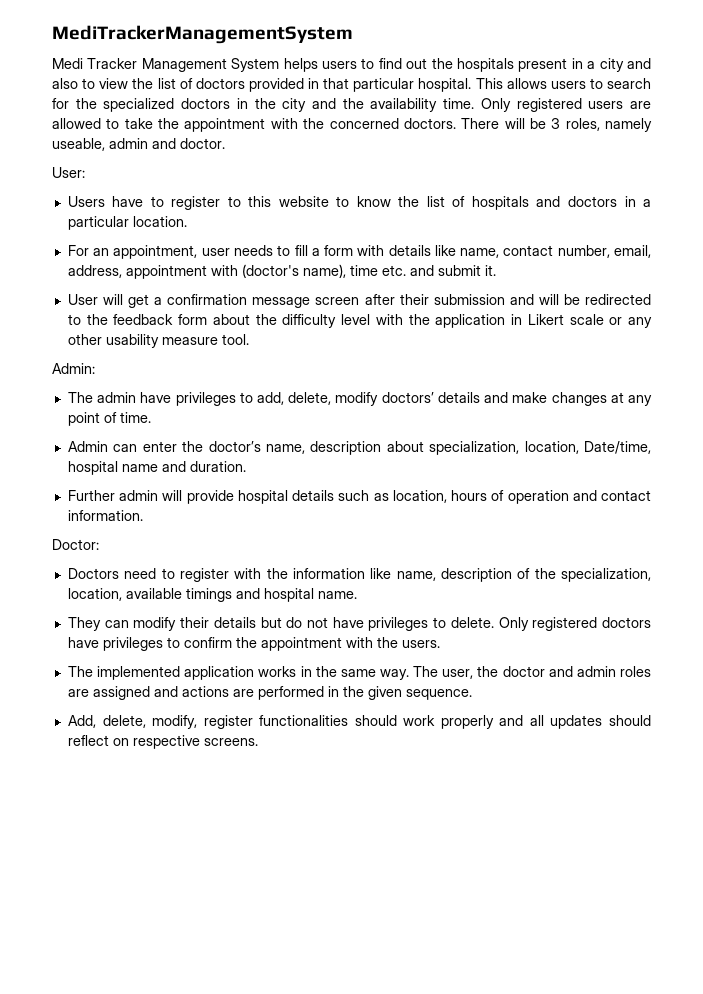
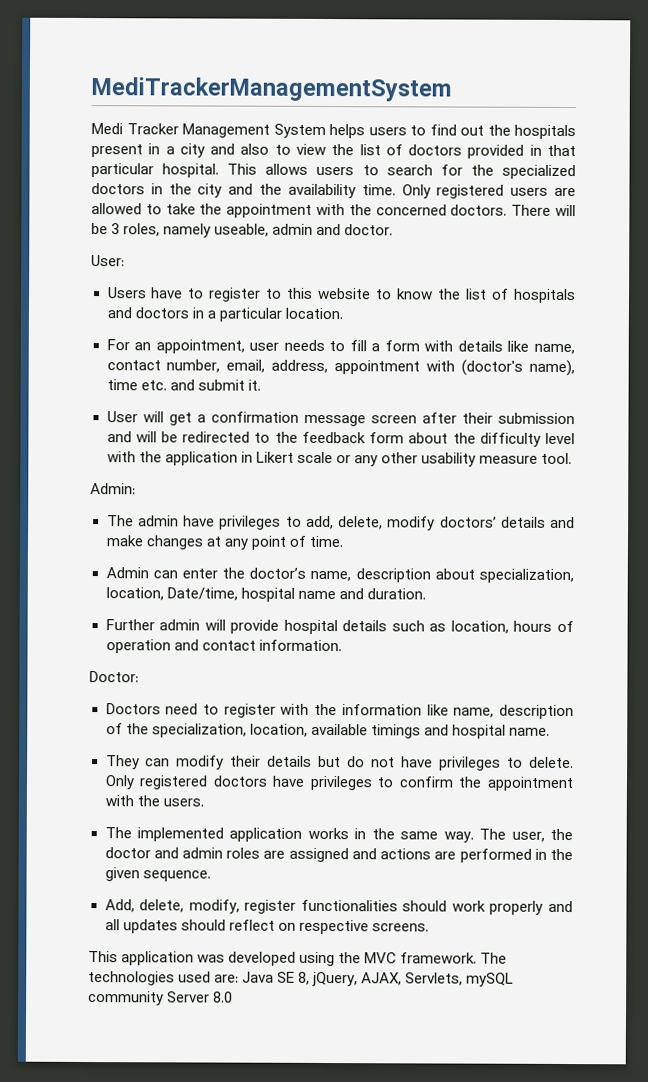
+ This application was developed using the MVC framework. The technologies used are: Java SE 8, jQuery, AJAX, Servlets, mySQL community Server 8.0

